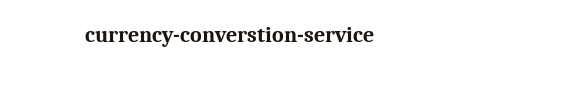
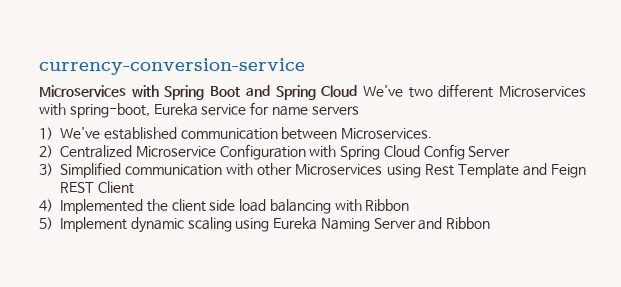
- currency-converstion-service
+ currency-conversion-service
+ Microservices with Spring Boot and Spring Cloud We've two different Microservices with spring-boot, Eureka service for name servers
+ 1) We've established communication between Microservices.
+ 2) Centralized Microservice Configuration with Spring Cloud Config Server
+ 3) Simplified communication with other Microservices using Rest Template and Feign REST Client
+ 4) Implemented the client side load balancing with Ribbon
+ 5) Implement dynamic scaling using Eureka Naming Server and Ribbon

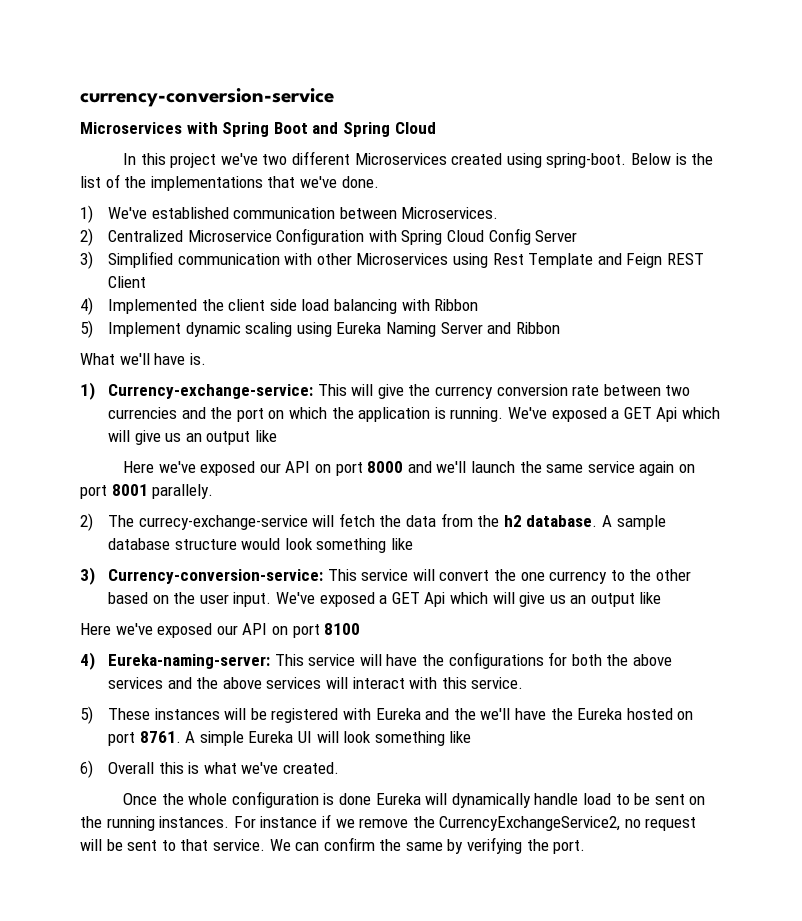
- Microservices with Spring Boot and Spring Cloud We've two different Microservices with spring-boot, Eureka service for name servers
+ Microservices with Spring Boot and Spring Cloud
+ In this project we've two different Microservices created using spring-boot. Below is the list of the implementations that we've done.
+ What we'll have is.
+ 1) Currency-exchange-service: This will give the currency conversion rate between two currencies and the port on which the application is running. We've exposed a GET Api which will give us an output like
+ Here we've exposed our API on port 8000 and we'll launch the same service again on port 8001 parallely.
+ 2) The currecy-exchange-service will fetch the data from the h2 database. A sample database structure would look something like
+ 3) Currency-conversion-service: This service will convert the one currency to the other based on the user input. We've exposed a GET Api which will give us an output like
+ Here we've exposed our API on port 8100
+ 4) Eureka-naming-server: This service will have the configurations for both the above services and the above services will interact with this service.
+ 5) These instances will be registered with Eureka and the we'll have the Eureka hosted on port 8761. A simple Eureka UI will look something like
+ 6) Overall this is what we've created.
+ Once the whole configuration is done Eureka will dynamically handle load to be sent on the running instances. For instance if we remove the CurrencyExchangeService2, no request will be sent to that service. We can confirm the same by verifying the port.

